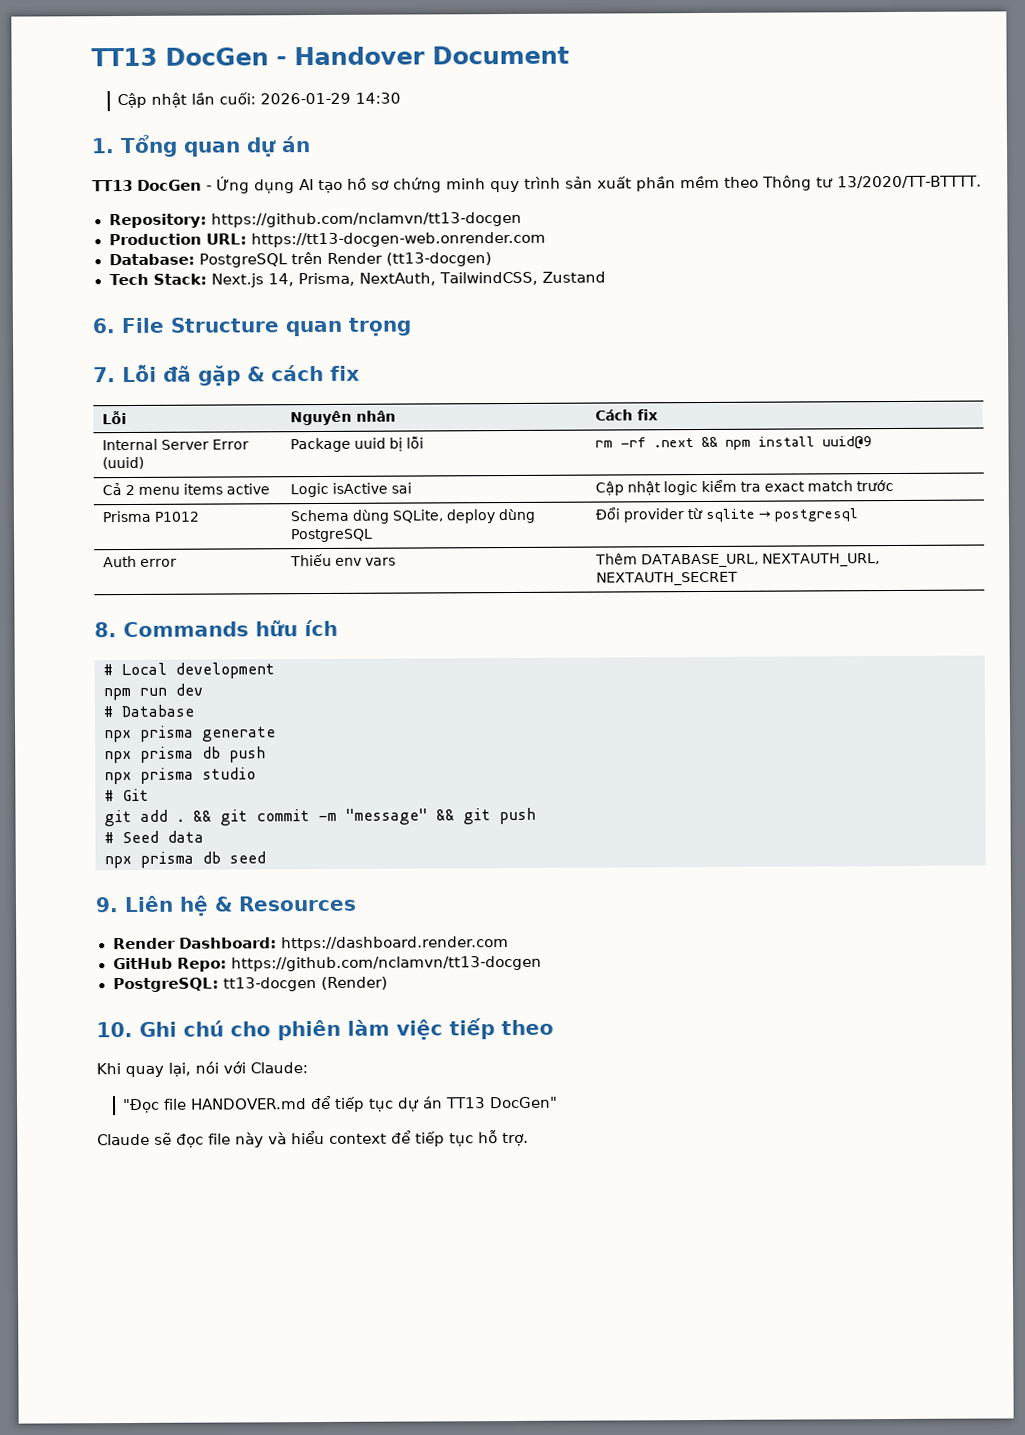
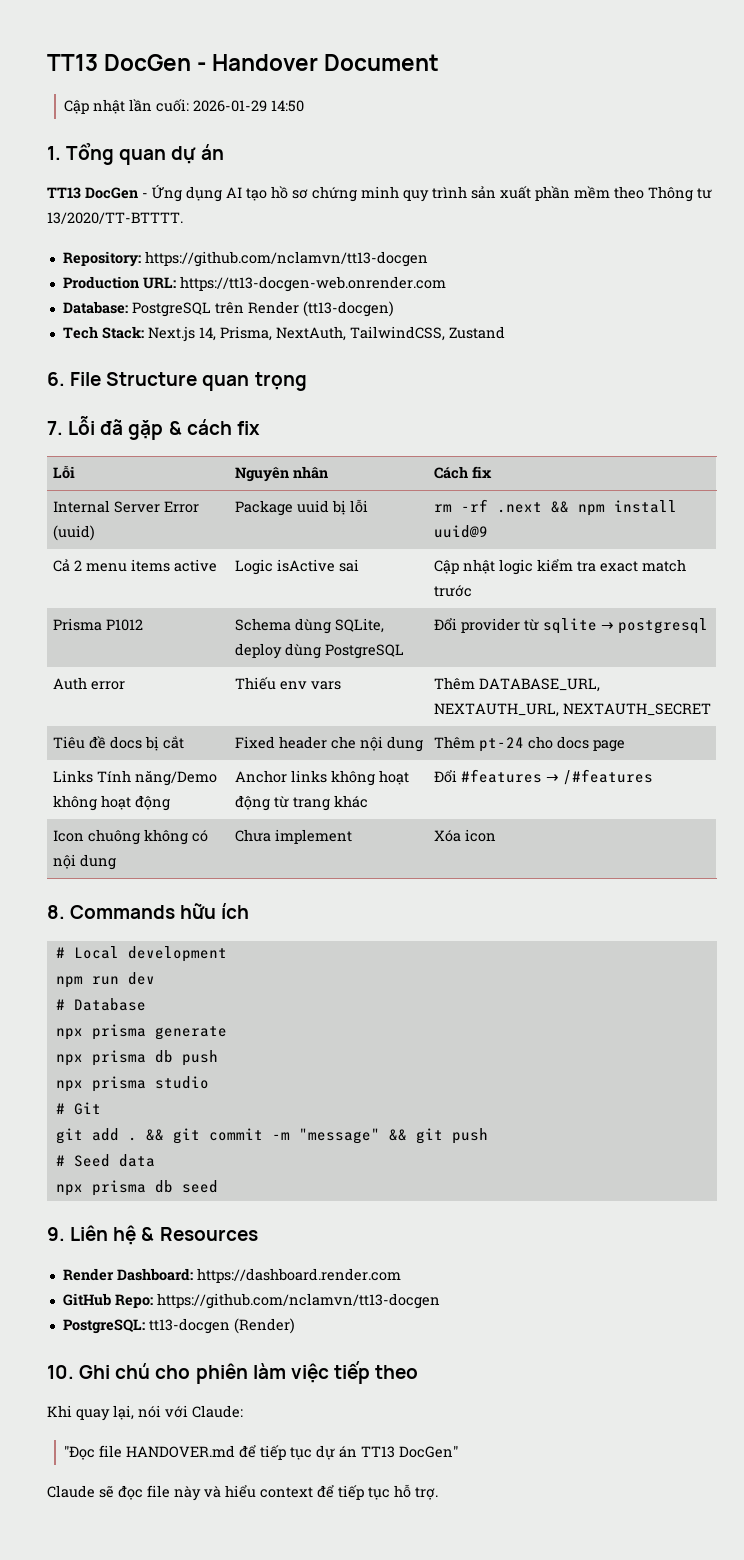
- Cập nhật lần cuối: 2026-01-29 14:30
+ Cập nhật lần cuối: 2026-01-29 14:50
+ Tiêu đề docs bị cắt | Fixed header che nội dung | Thêm pt-24 cho docs page
+ Links Tính năng/Demo không hoạt động | Anchor links không hoạt động từ trang khác | Đổi #features → /#features
+ Icon chuông không có nội dung | Chưa implement | Xóa icon

